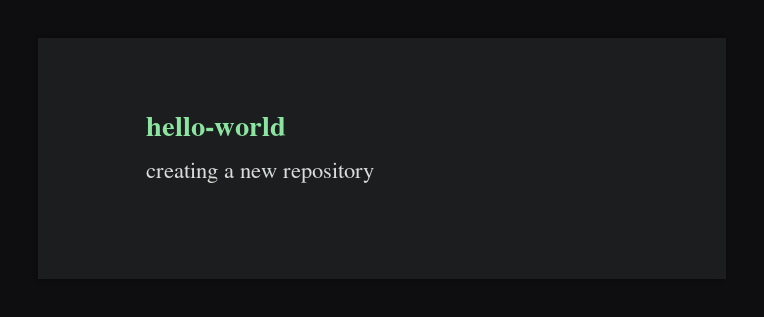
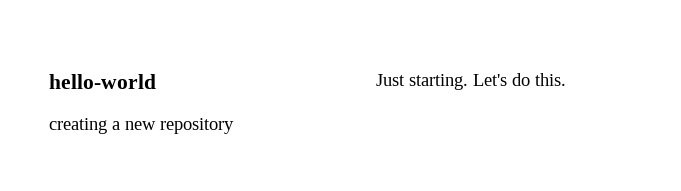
+ Just starting. Let's do this.

